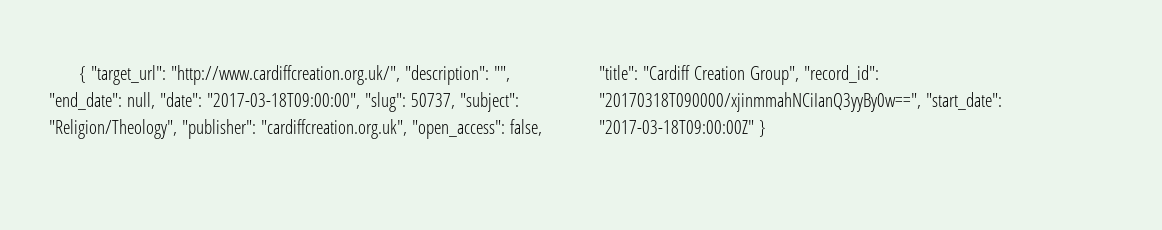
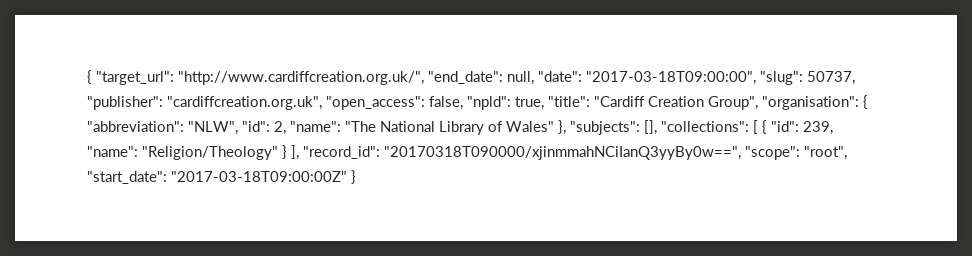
- { "target_url": "http://www.cardiffcreation.org.uk/", "description": "", "end_date": null, "date": "2017-03-18T09:00:00", "slug": 50737, "subject": "Religion/Theology", "publisher": "cardiffcreation.org.uk", "open_access": false, "title": "Cardiff Creation Group", "record_id": "20170318T090000/xjinmmahNCiIanQ3yyBy0w==", "start_date": "2017-03-18T09:00:00Z" }
+ { "target_url": "http://www.cardiffcreation.org.uk/", "end_date": null, "date": "2017-03-18T09:00:00", "slug": 50737, "publisher": "cardiffcreation.org.uk", "open_access": false, "npld": true, "title": "Cardiff Creation Group", "organisation": { "abbreviation": "NLW", "id": 2, "name": "The National Library of Wales" }, "subjects": [], "collections": [ { "id": 239, "name": "Religion/Theology" } ], "record_id": "20170318T090000/xjinmmahNCiIanQ3yyBy0w==", "scope": "root", "start_date": "2017-03-18T09:00:00Z" }

